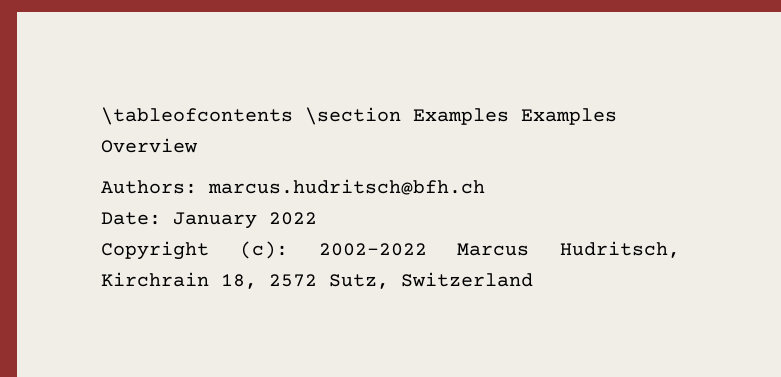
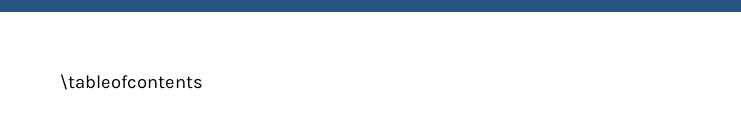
- \tableofcontents \section Examples Examples Overview
- Authors: marcus.hudritsch@bfh.ch
- Date: January 2022
- Copyright (c): 2002-2022 Marcus Hudritsch, Kirchrain 18, 2572 Sutz, Switzerland
+ \tableofcontents

